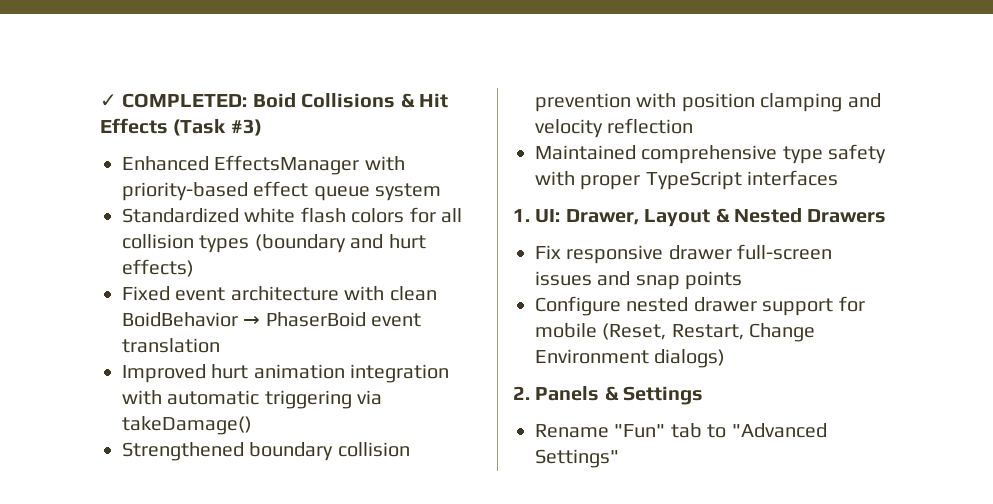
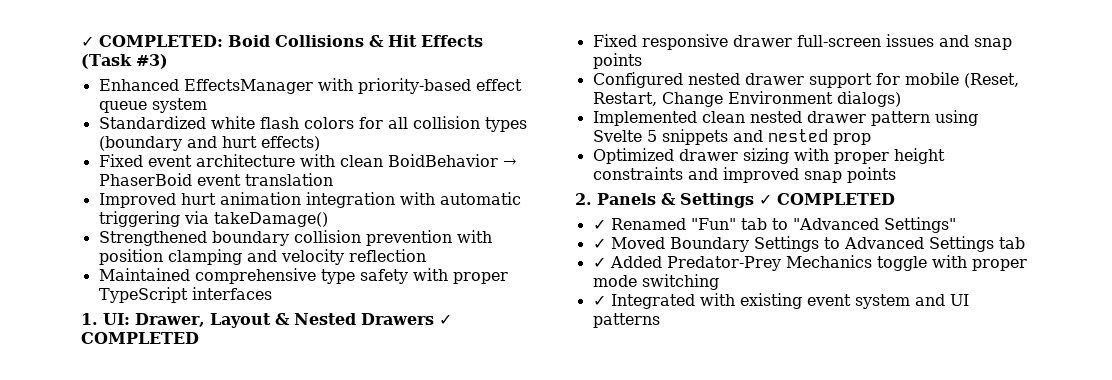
- 1. UI: Drawer, Layout & Nested Drawers
- Fix responsive drawer full-screen issues and snap points
+ 1. UI: Drawer, Layout & Nested Drawers ✓ COMPLETED
+ Fixed responsive drawer full-screen issues and snap points
- Configure nested drawer support for mobile (Reset, Restart, Change Environment dialogs)
+ Configured nested drawer support for mobile (Reset, Restart, Change Environment dialogs)
+ Implemented clean nested drawer pattern using Svelte 5 snippets and nested prop
+ Optimized drawer sizing with proper height constraints and improved snap points
- 2. Panels & Settings
- Rename "Fun" tab to "Advanced Settings"
+ 2. Panels & Settings ✓ COMPLETED
+ ✓ Renamed "Fun" tab to "Advanced Settings"
+ ✓ Moved Boundary Settings to Advanced Settings tab
+ ✓ Added Predator-Prey Mechanics toggle with proper mode switching
+ ✓ Integrated with existing event system and UI patterns

